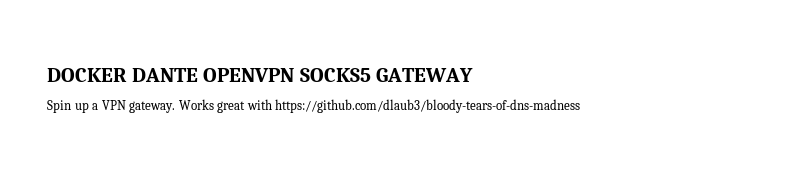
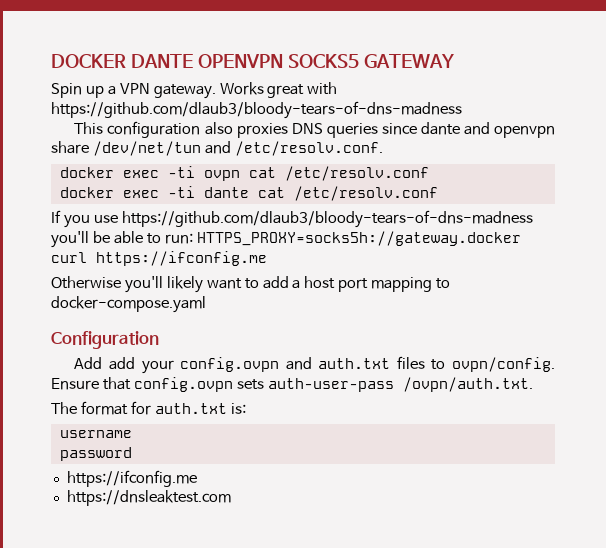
+ This configuration also proxies DNS queries since dante and openvpn share /dev/net/tun and /etc/resolv.conf.
+ docker exec -ti ovpn cat /etc/resolv.conf
+ docker exec -ti dante cat /etc/resolv.conf
+ If you use https://github.com/dlaub3/bloody-tears-of-dns-madness you'll be able to run: HTTPS_PROXY=socks5h://gateway.docker curl https://ifconfig.me
+ Otherwise you'll likely want to add a host port mapping to docker-compose.yaml
+ Configuration
+ Add add your config.ovpn and auth.txt files to ovpn/config. Ensure that config.ovpn sets auth-user-pass /ovpn/auth.txt.
+ The format for auth.txt is:
+ username
+ password
+ https://ifconfig.me
+ https://dnsleaktest.com

